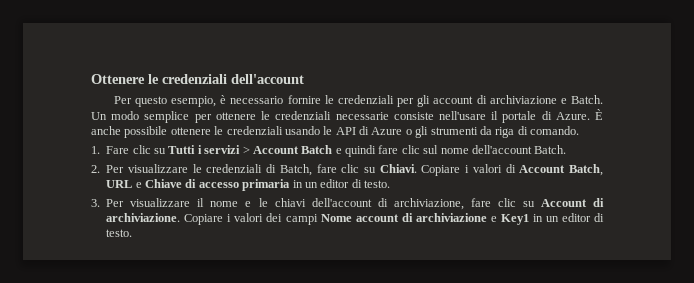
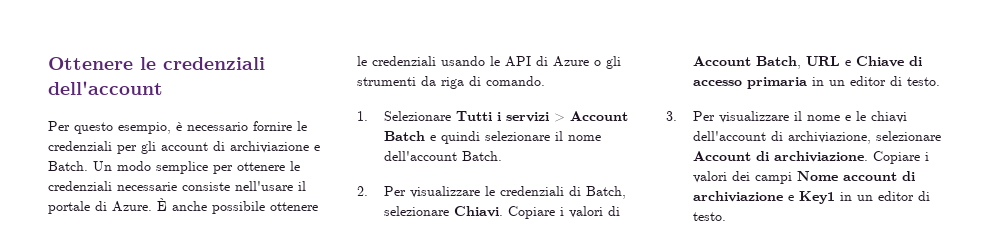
- 1. Fare clic su Tutti i servizi > Account Batch e quindi fare clic sul nome dell'account Batch.
+ 1. Selezionare Tutti i servizi > Account Batch e quindi selezionare il nome dell'account Batch.
- 2. Per visualizzare le credenziali di Batch, fare clic su Chiavi.
+ 2. Per visualizzare le credenziali di Batch, selezionare Chiavi.
- 3. Per visualizzare il nome e le chiavi dell'account di archiviazione, fare clic su Account di archiviazione.
+ 3. Per visualizzare il nome e le chiavi dell'account di archiviazione, selezionare Account di archiviazione.

